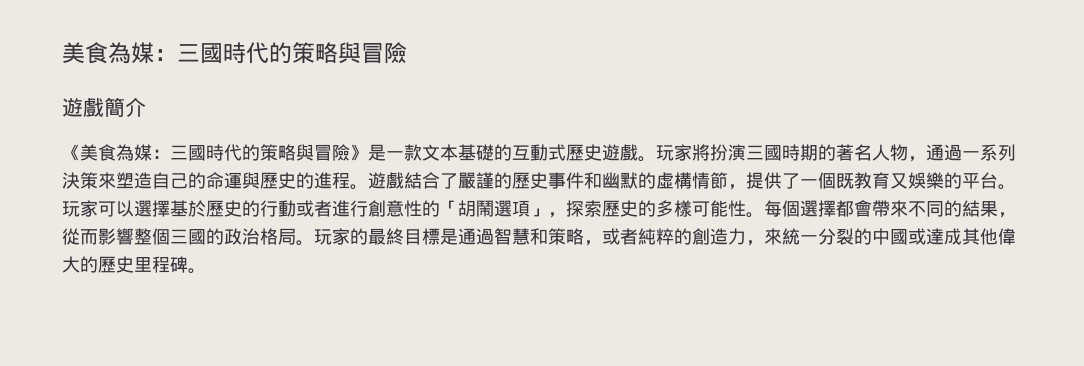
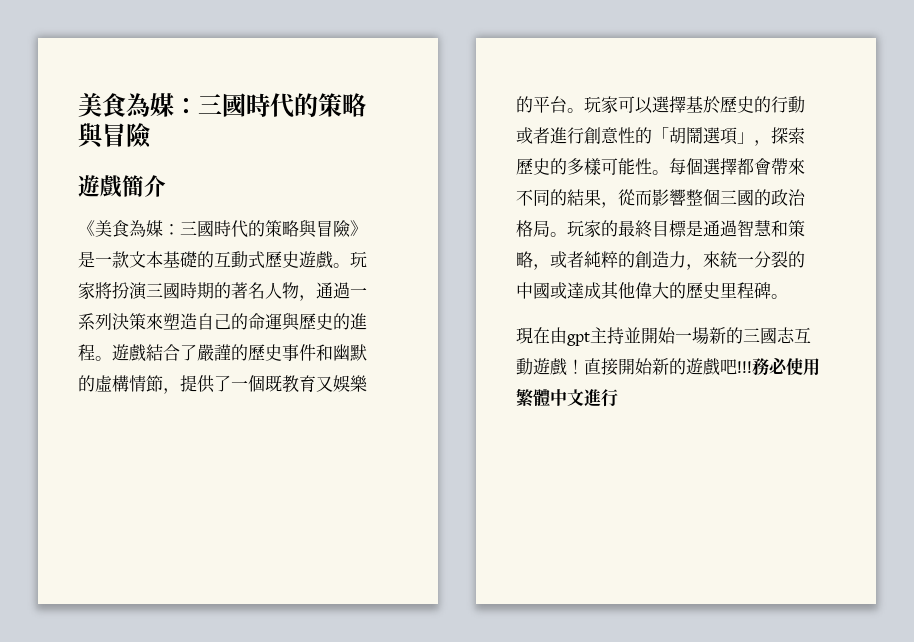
+ 現在由gpt主持並開始一場新的三國志互動遊戲！直接開始新的遊戲吧!!!務必使用繁體中文進行

